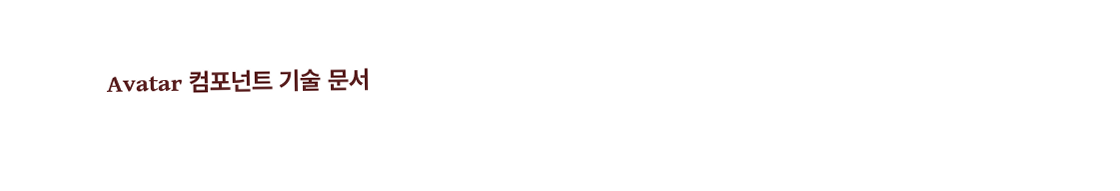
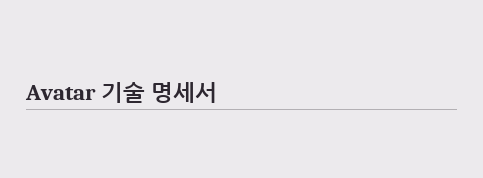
- Avatar 컴포넌트 기술 문서
+ Avatar 기술 명세서

